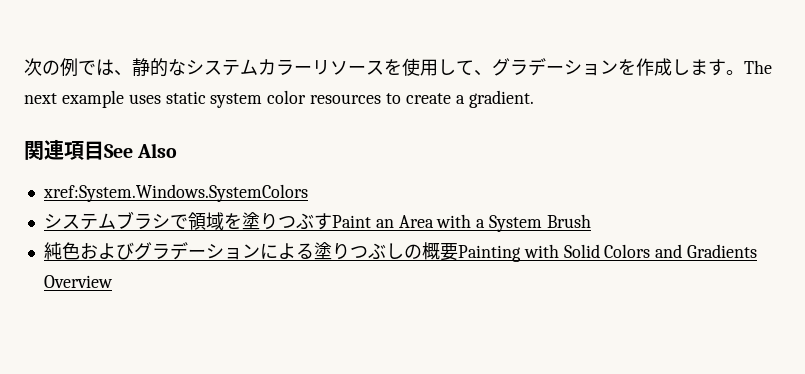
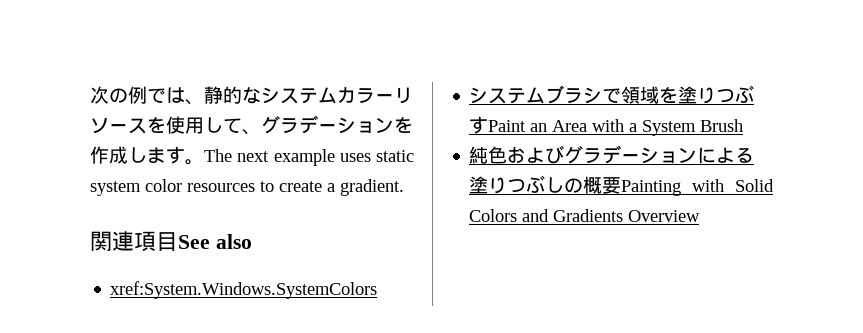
- 関連項目See Also
+ 関連項目See also

